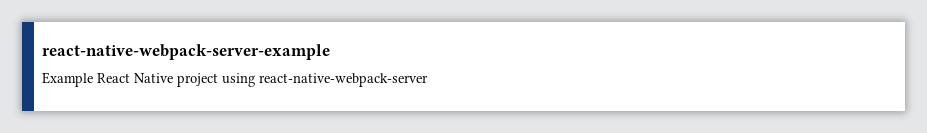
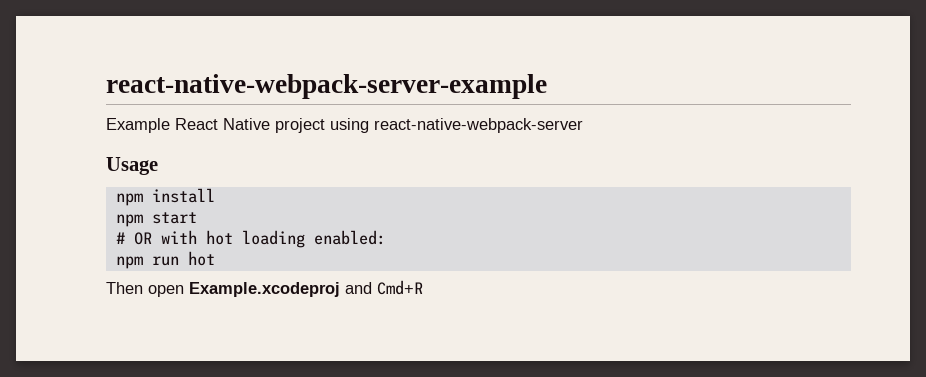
+ Usage
+ npm install
+ npm start
+ # OR with hot loading enabled:
+ npm run hot
+ Then open Example.xcodeproj and Cmd+R

